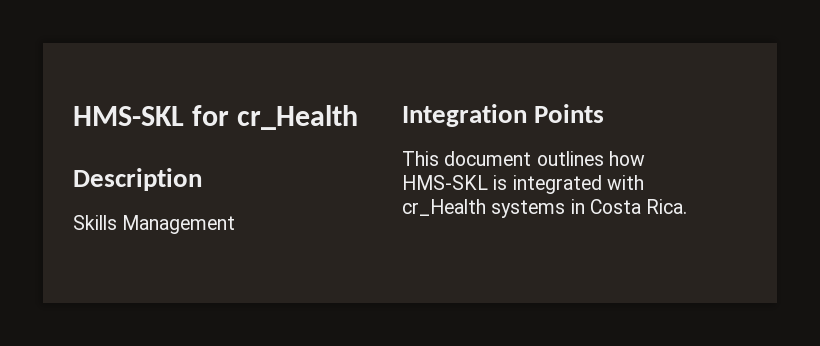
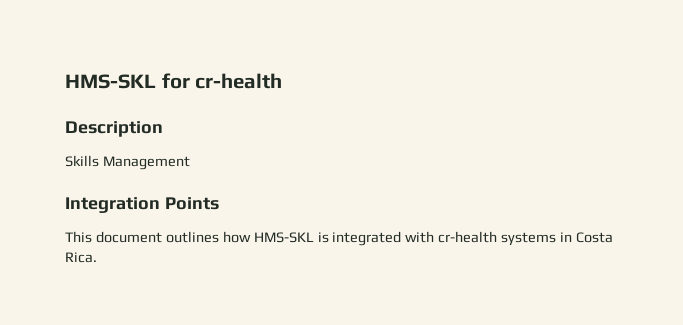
- HMS-SKL for cr_Health
+ HMS-SKL for cr-health
- This document outlines how HMS-SKL is integrated with cr_Health systems in Costa Rica.
+ This document outlines how HMS-SKL is integrated with cr-health systems in Costa Rica.

